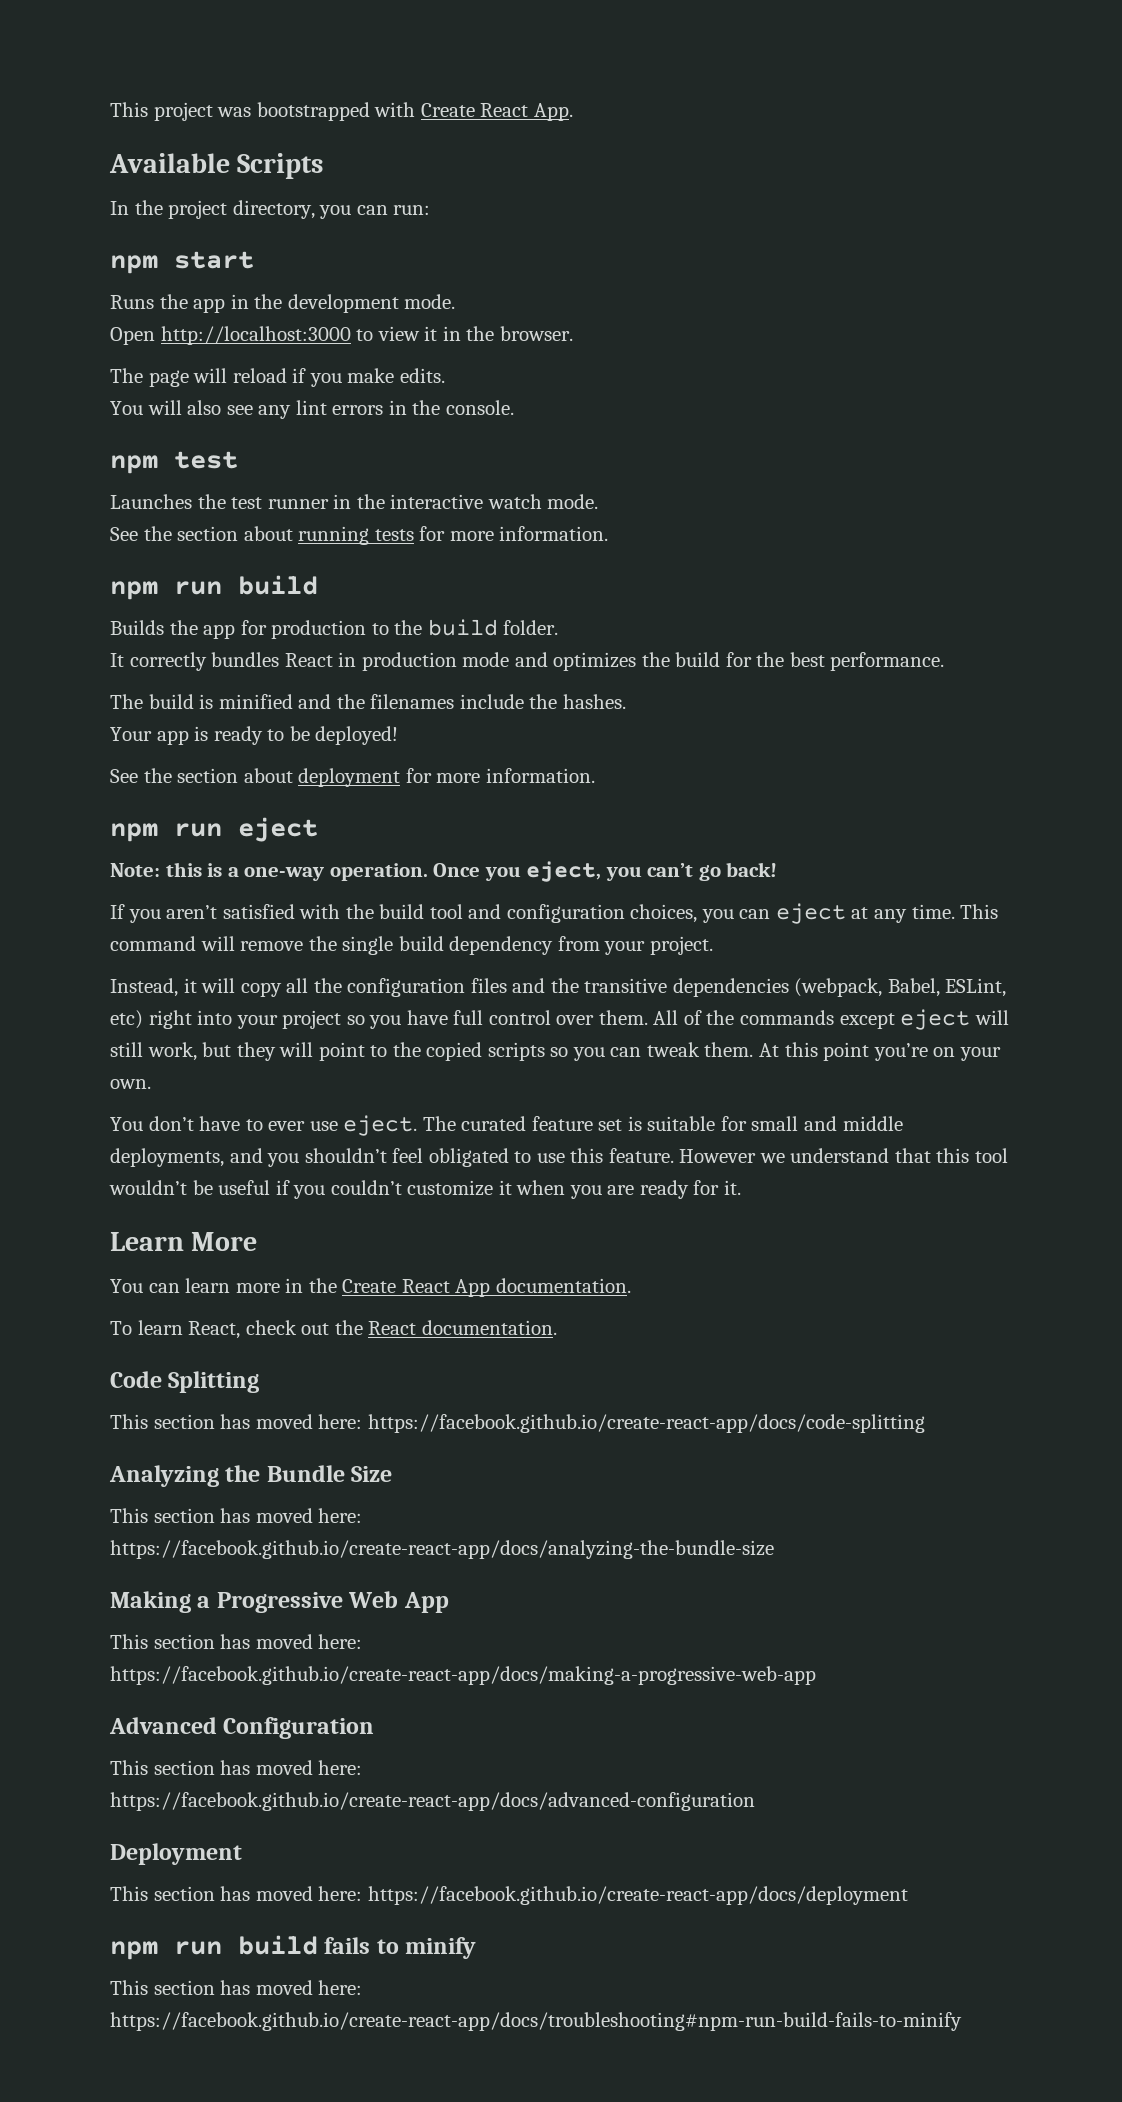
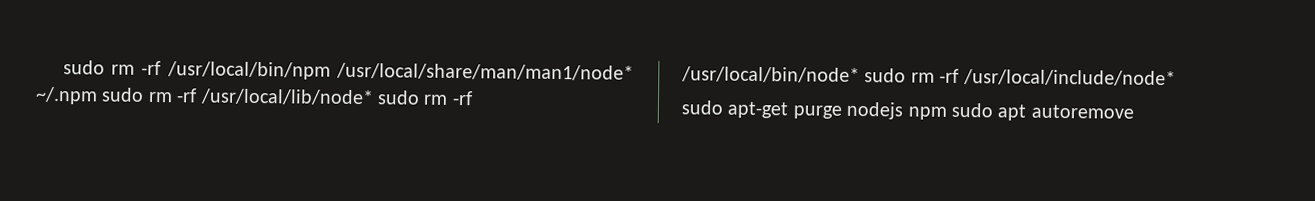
- This project was bootstrapped with Create React App.
- Available Scripts
- In the project directory, you can run:
- npm start
- Runs the app in the development mode.
- Open http://localhost:3000 to view it in the browser.
- The page will reload if you make edits.
- You will also see any lint errors in the console.
- npm test
- Launches the test runner in the interactive watch mode.
- See the section about running tests for more information.
- npm run build
- Builds the app for production to the build folder.
- It correctly bundles React in production mode and optimizes the build for the best performance.
- The build is minified and the filenames include the hashes.
- Your app is ready to be deployed!
- See the section about deployment for more information.
- npm run eject
- Note: this is a one-way operation. Once you eject, you can’t go back!
- If you aren’t satisfied with the build tool and configuration choices, you can eject at any time. This command will remove the single build dependency from your project.
- Instead, it will copy all the configuration files and the transitive dependencies (webpack, Babel, ESLint, etc) right into your project so you have full control over them. All of the commands except eject will still work, but they will point to the copied scripts so you can tweak them. At this point you’re on your own.
- You don’t have to ever use eject. The curated feature set is suitable for small and middle deployments, and you shouldn’t feel obligated to use this feature. However we understand that this tool wouldn’t be useful if you couldn’t customize it when you are ready for it.
- Learn More
- You can learn more in the Create React App documentation.
- To learn React, check out the React documentation.
- Code Splitting
- This section has moved here: https://facebook.github.io/create-react-app/docs/code-splitting
- Analyzing the Bundle Size
- This section has moved here: https://facebook.github.io/create-react-app/docs/analyzing-the-bundle-size
- Making a Progressive Web App
- This section has moved here: https://facebook.github.io/create-react-app/docs/making-a-progressive-web-app
- Advanced Configuration
- This section has moved here: https://facebook.github.io/create-react-app/docs/advanced-configuration
- Deployment
- This section has moved here: https://facebook.github.io/create-react-app/docs/deployment
- npm run build fails to minify
- This section has moved here: https://facebook.github.io/create-react-app/docs/troubleshooting#npm-run-build-fails-to-minify
+ sudo rm -rf /usr/local/bin/npm /usr/local/share/man/man1/node* ~/.npm sudo rm -rf /usr/local/lib/node* sudo rm -rf /usr/local/bin/node* sudo rm -rf /usr/local/include/node*
+ sudo apt-get purge nodejs npm sudo apt autoremove

